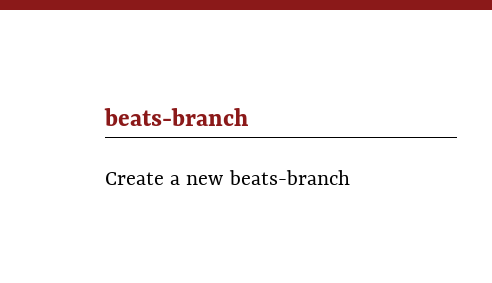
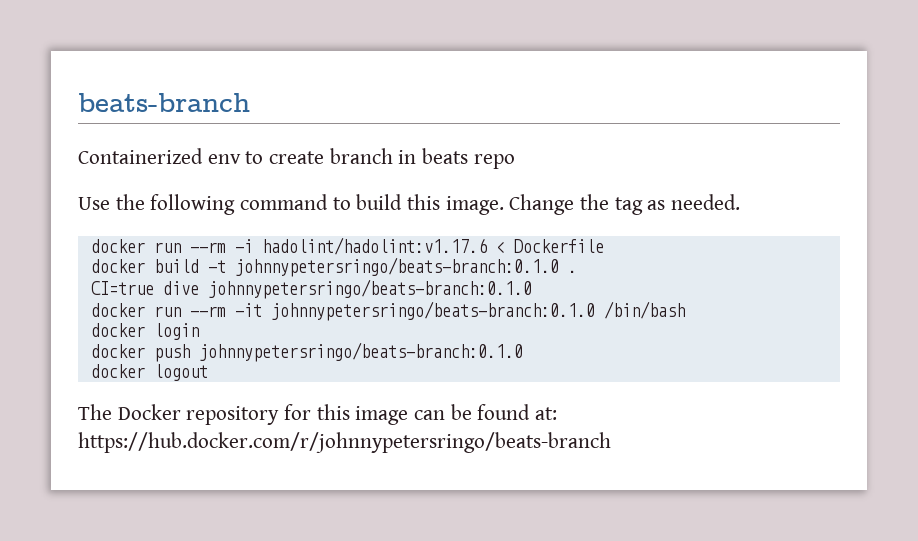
- Create a new beats-branch
+ Containerized env to create branch in beats repo
+ Use the following command to build this image. Change the tag as needed.
+ docker run --rm -i hadolint/hadolint:v1.17.6 < Dockerfile
+ docker build -t johnnypetersringo/beats-branch:0.1.0 .
+ CI=true dive johnnypetersringo/beats-branch:0.1.0
+ docker run --rm -it johnnypetersringo/beats-branch:0.1.0 /bin/bash
+ docker login
+ docker push johnnypetersringo/beats-branch:0.1.0
+ docker logout
+ The Docker repository for this image can be found at: https://hub.docker.com/r/johnnypetersringo/beats-branch

